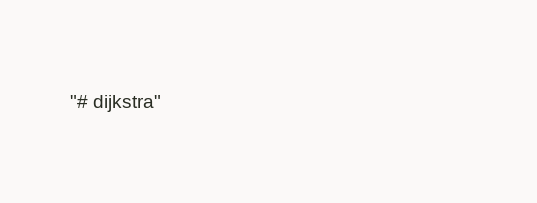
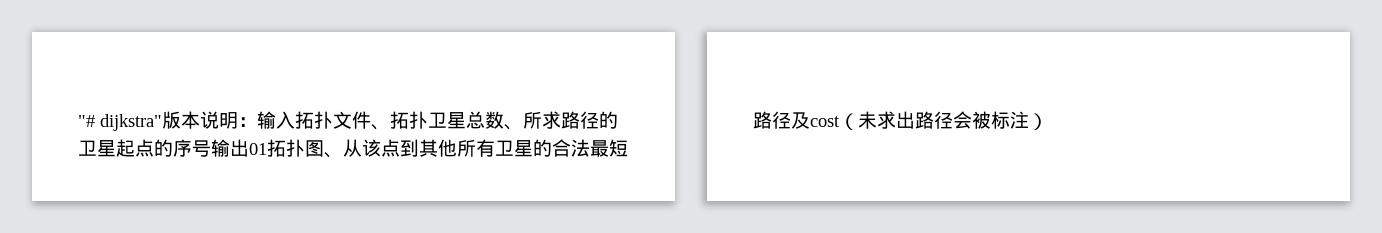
- "# dijkstra"
+ "# dijkstra"版本说明：输入拓扑文件、拓扑卫星总数、所求路径的卫星起点的序号输出01拓扑图、从该点到其他所有卫星的合法最短路径及cost（未求出路径会被标注）

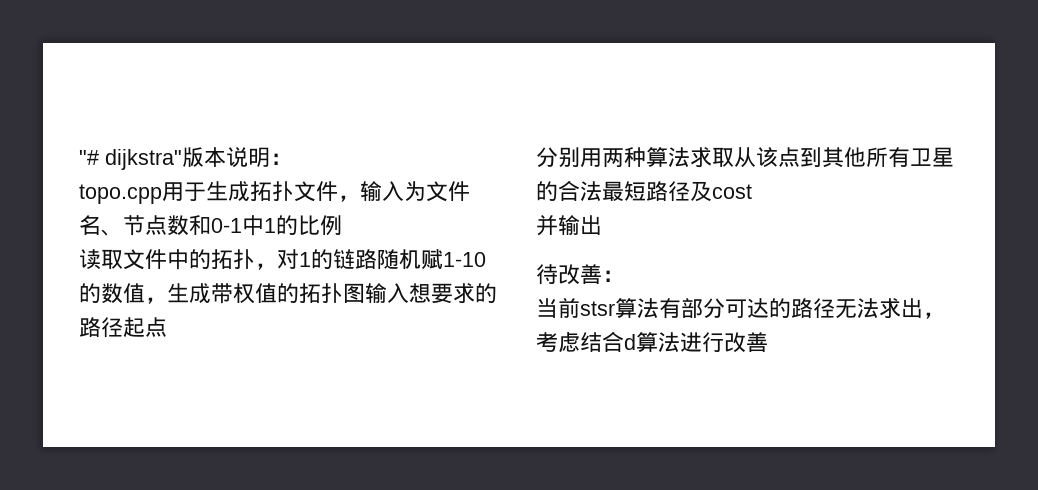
- "# dijkstra"版本说明：输入拓扑文件、拓扑卫星总数、所求路径的卫星起点的序号输出01拓扑图、从该点到其他所有卫星的合法最短路径及cost（未求出路径会被标注）
+ "# dijkstra"版本说明：
+ topo.cpp用于生成拓扑文件，输入为文件名、节点数和0-1中1的比例
+ 读取文件中的拓扑，对1的链路随机赋1-10的数值，生成带权值的拓扑图输入想要求的路径起点
+ 分别用两种算法求取从该点到其他所有卫星的合法最短路径及cost
+ 并输出
+ 待改善：
+ 当前stsr算法有部分可达的路径无法求出，考虑结合d算法进行改善

